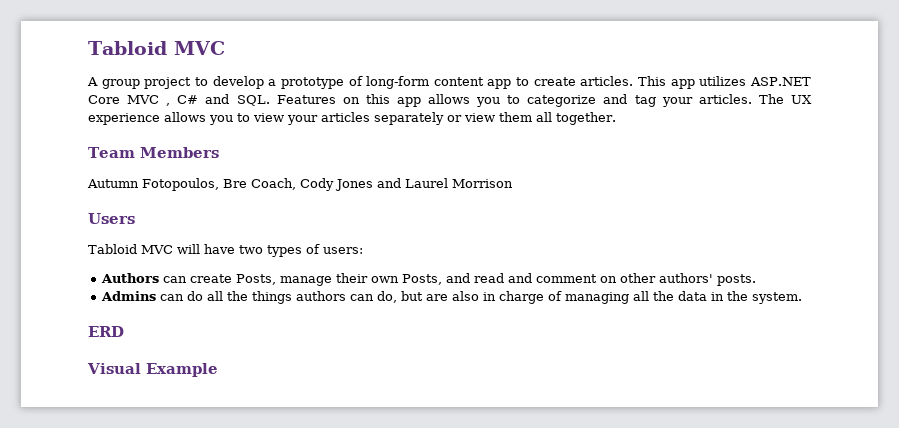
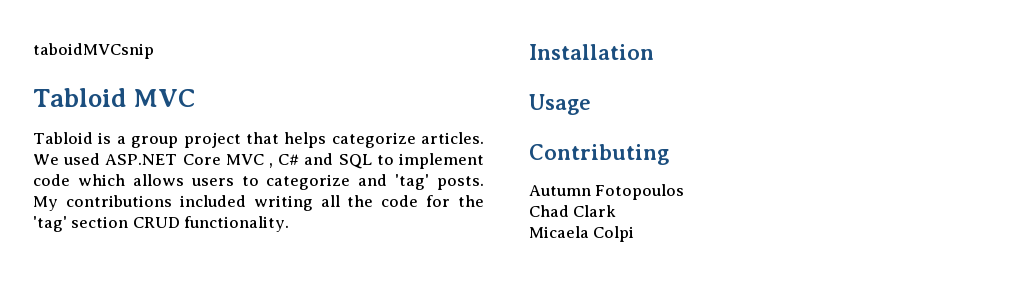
+ taboidMVCsnip
- A group project to develop a prototype of long-form content app to create articles. This app utilizes ASP.NET Core MVC , C# and SQL. Features on this app allows you to categorize and tag your articles. The UX experience allows you to view your articles separately or view them all together.
- Team Members
- Autumn Fotopoulos, Bre Coach, Cody Jones and Laurel Morrison
- Users
- Tabloid MVC will have two types of users:
- Authors can create Posts, manage their own Posts, and read and comment on other authors' posts.
- Admins can do all the things authors can do, but are also in charge of managing all the data in the system.
- ERD
- Visual Example
+ Tabloid is a group project that helps categorize articles. We used ASP.NET Core MVC , C# and SQL to implement code which allows users to categorize and 'tag' posts. My contributions included writing all the code for the 'tag' section CRUD functionality.
+ Installation
+ Usage
+ Contributing
+ Autumn Fotopoulos
+ Chad Clark
+ Micaela Colpi

